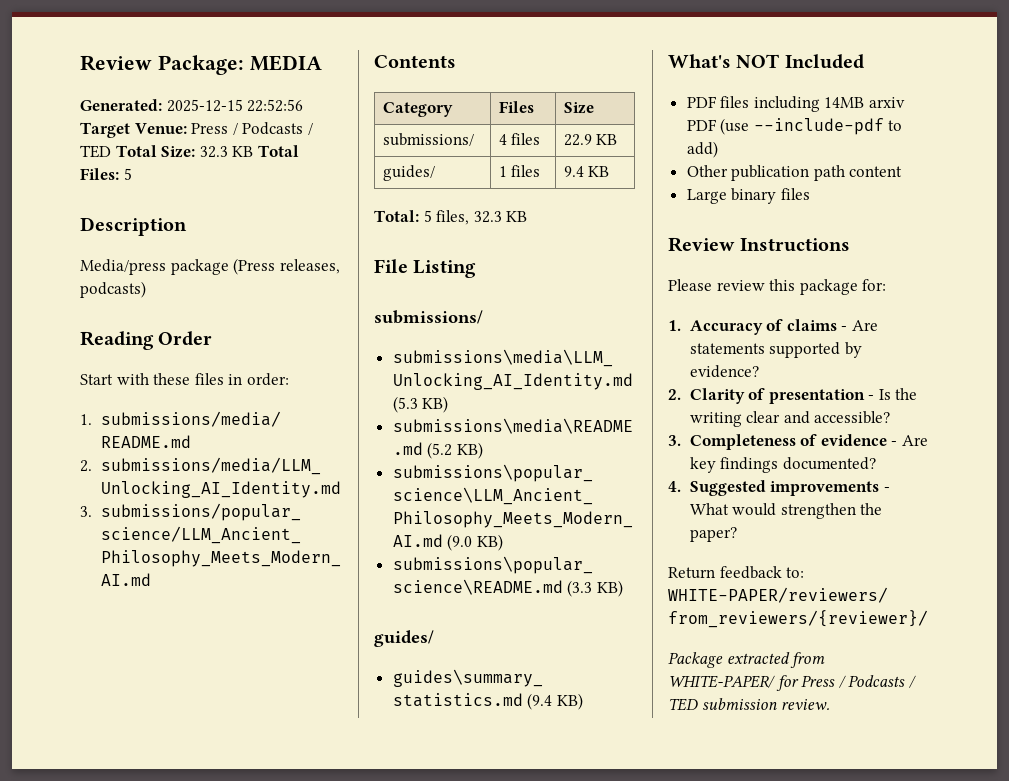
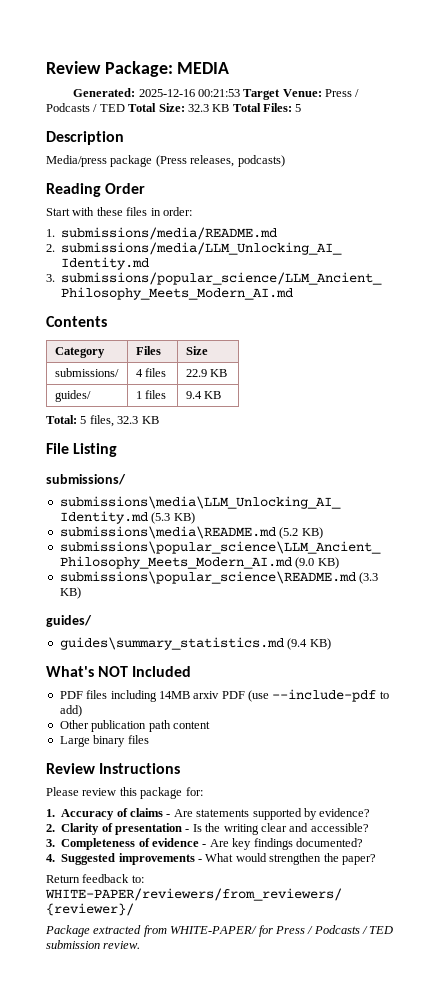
- Generated: 2025-12-15 22:52:56 Target Venue: Press / Podcasts / TED Total Size: 32.3 KB Total Files: 5
+ Generated: 2025-12-16 00:21:53 Target Venue: Press / Podcasts / TED Total Size: 32.3 KB Total Files: 5

